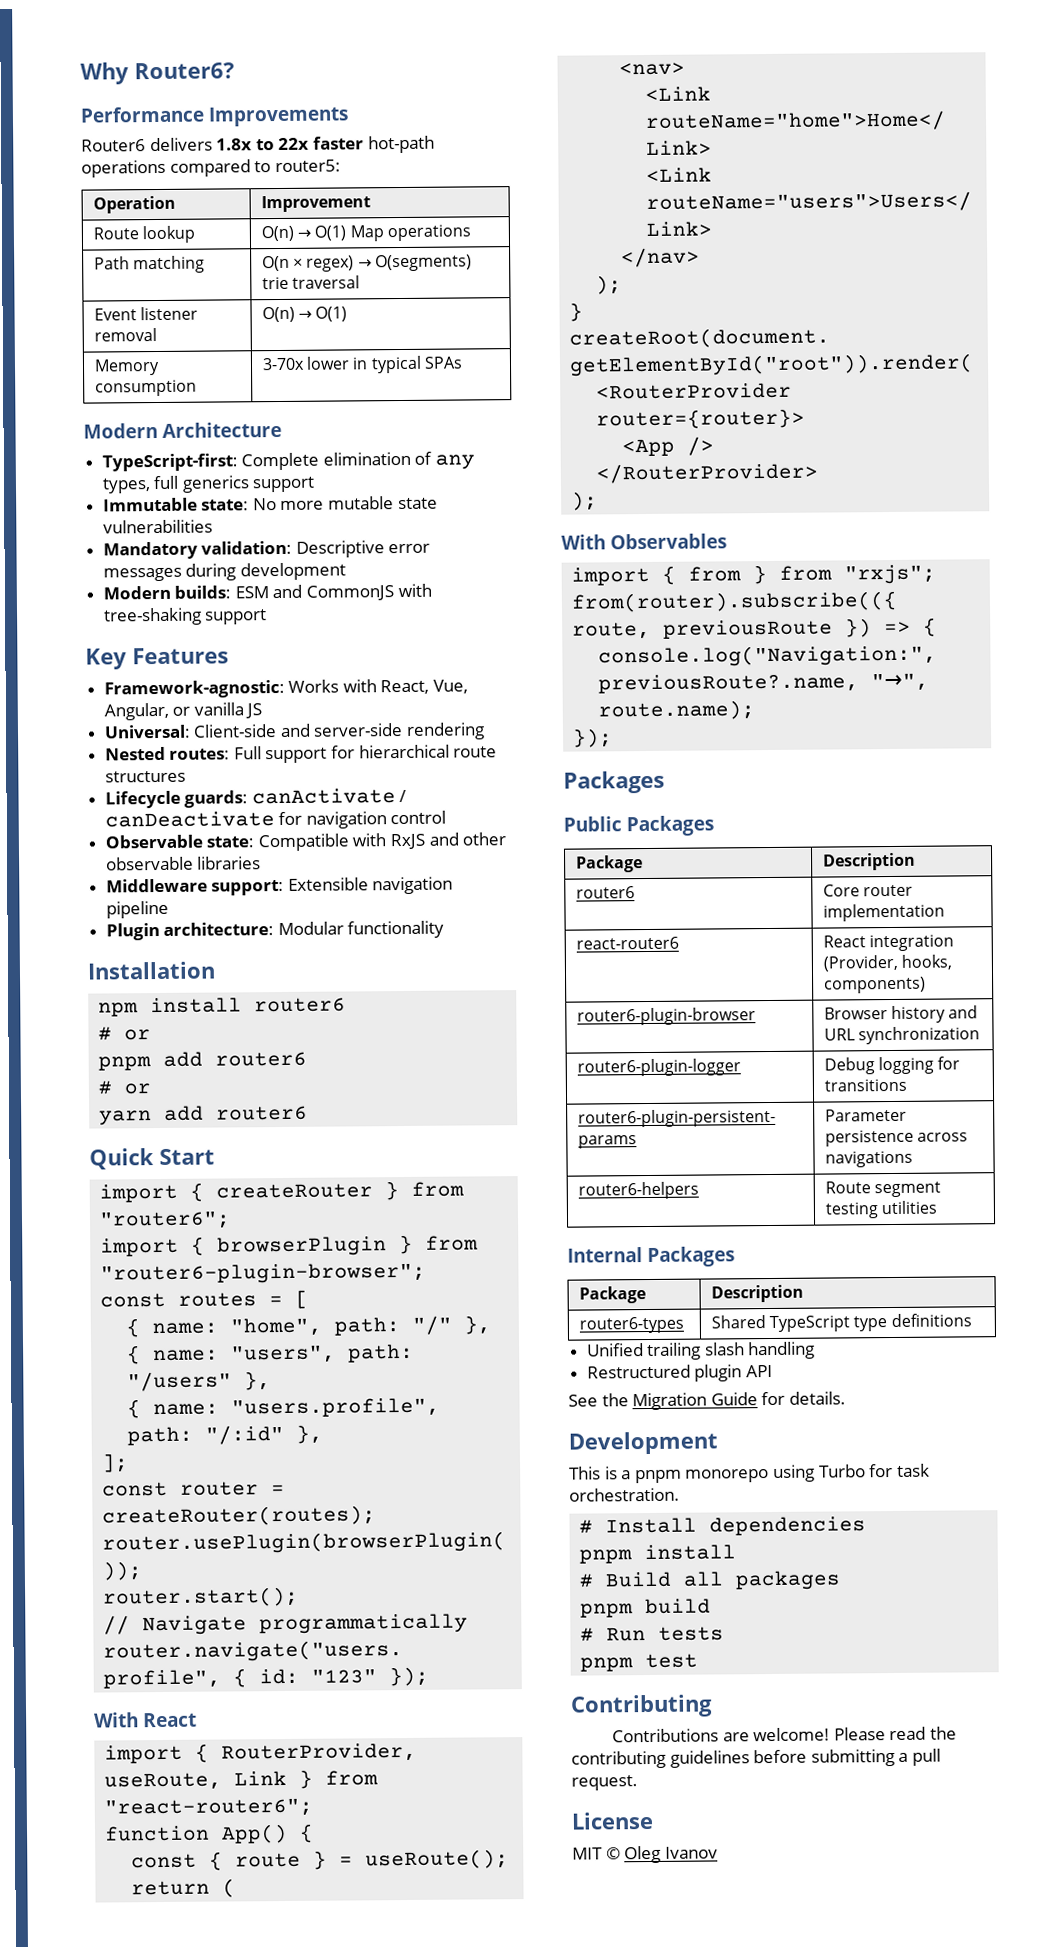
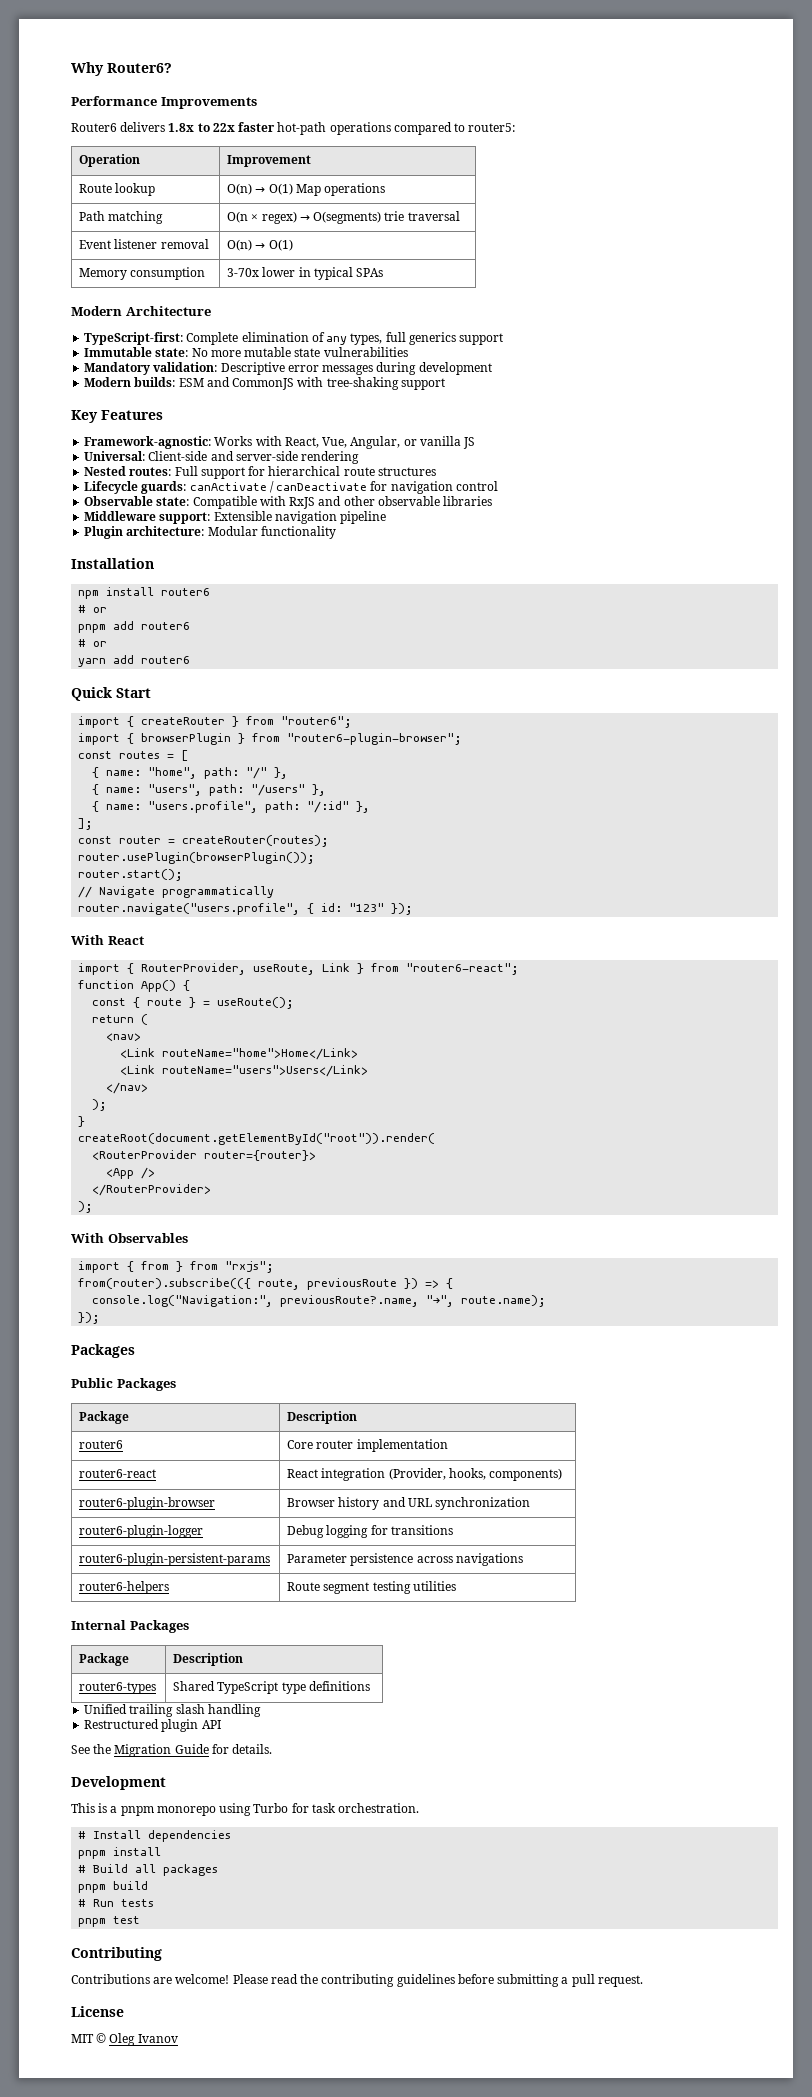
- import { RouterProvider, useRoute, Link } from "react-router6";
+ import { RouterProvider, useRoute, Link } from "router6-react";
- react-router6 | React integration (Provider, hooks, components)
+ router6-react | React integration (Provider, hooks, components)

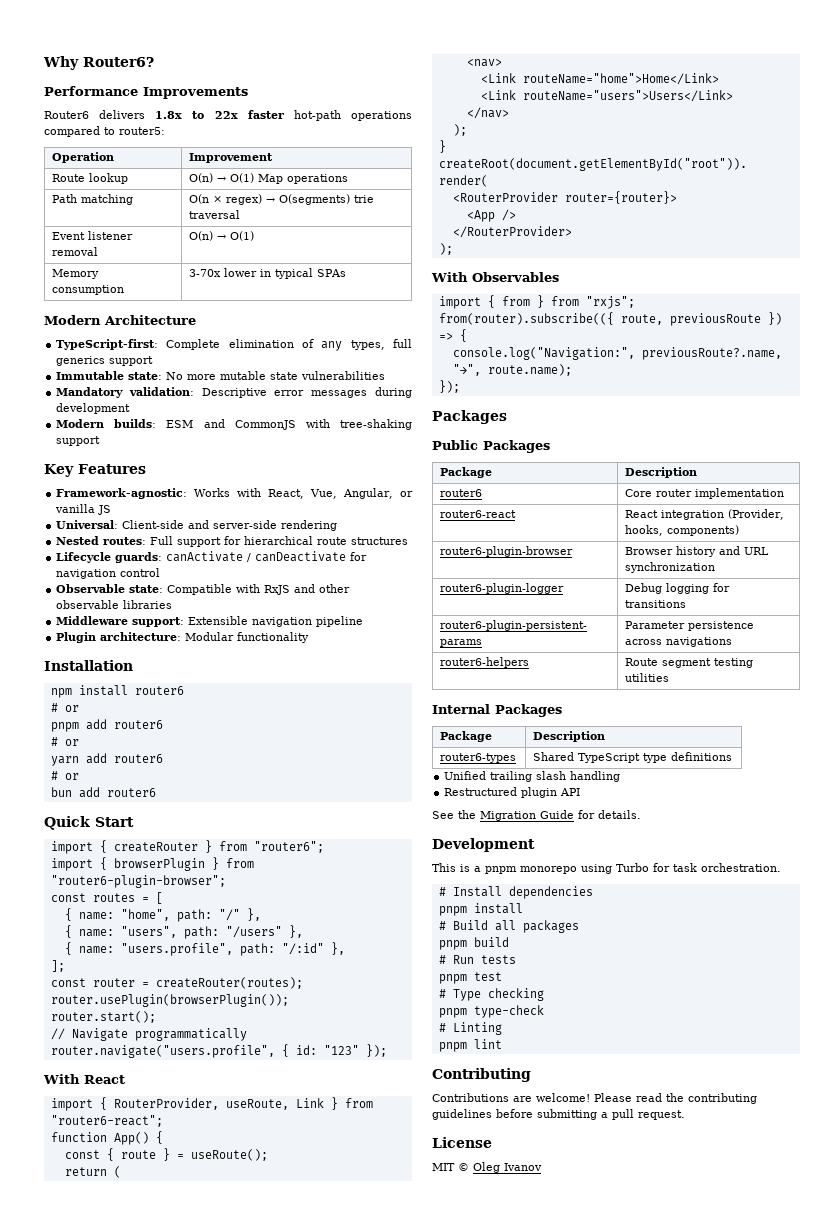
  yarn add router6
+ # or
+ bun add router6
+ # Type checking
+ pnpm type-check
+ # Linting
+ pnpm lint

